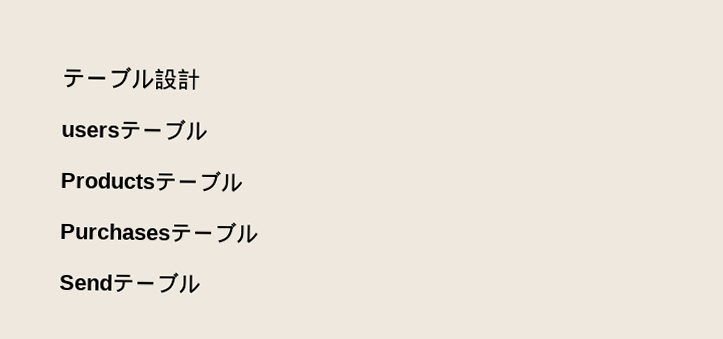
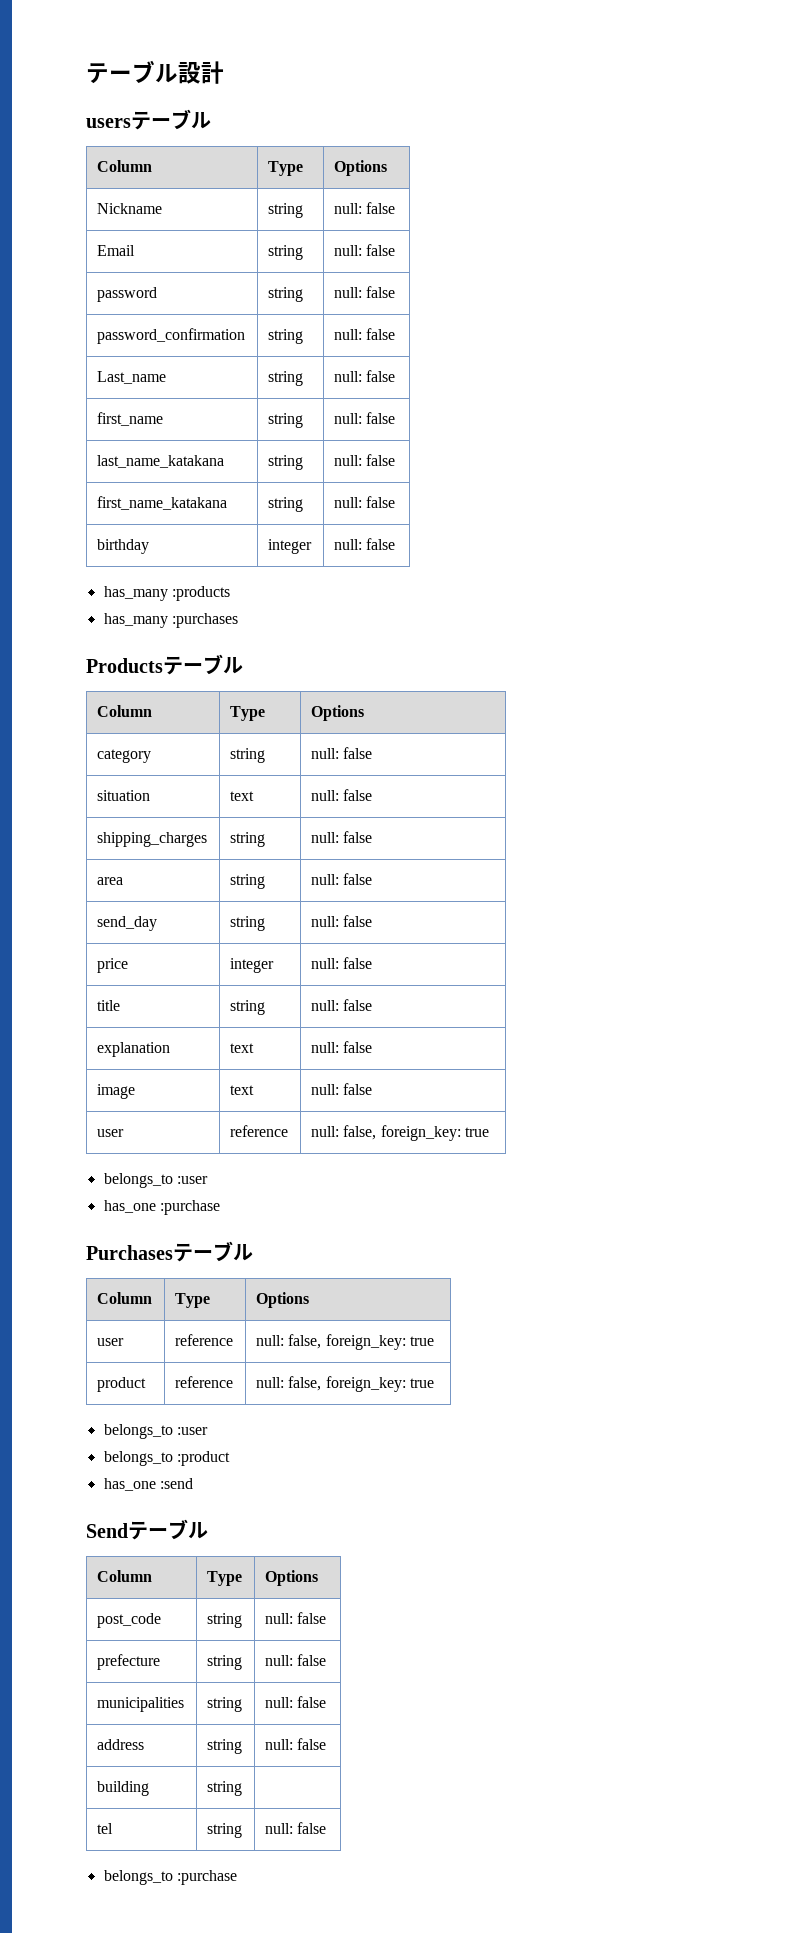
  usersテーブル
+ Column | Type | Options
+ Nickname | string | null: false
+ Email | string | null: false
+ password | string | null: false
+ password_confirmation | string | null: false
+ Last_name | string | null: false
+ first_name | string | null: false
+ last_name_katakana | string | null: false
+ first_name_katakana | string | null: false
+ birthday | integer | null: false
+ has_many :products
+ has_many :purchases
  Productsテーブル
+ Column | Type | Options
+ category | string | null: false
+ situation | text | null: false
+ shipping_charges | string | null: false
+ area | string | null: false
+ send_day | string | null: false
+ price | integer | null: false
+ title | string | null: false
+ explanation | text | null: false
+ image | text | null: false
+ user | reference | null: false, foreign_key: true
+ belongs_to :user
+ has_one :purchase
  Purchasesテーブル
+ Column | Type | Options
+ user | reference | null: false, foreign_key: true
+ product | reference | null: false, foreign_key: true
+ belongs_to :user
+ belongs_to :product
+ has_one :send
  Sendテーブル
+ Column | Type | Options
+ post_code | string | null: false
+ prefecture | string | null: false
+ municipalities | string | null: false
+ address | string | null: false
+ building | string |
+ tel | string | null: false
+ belongs_to :purchase

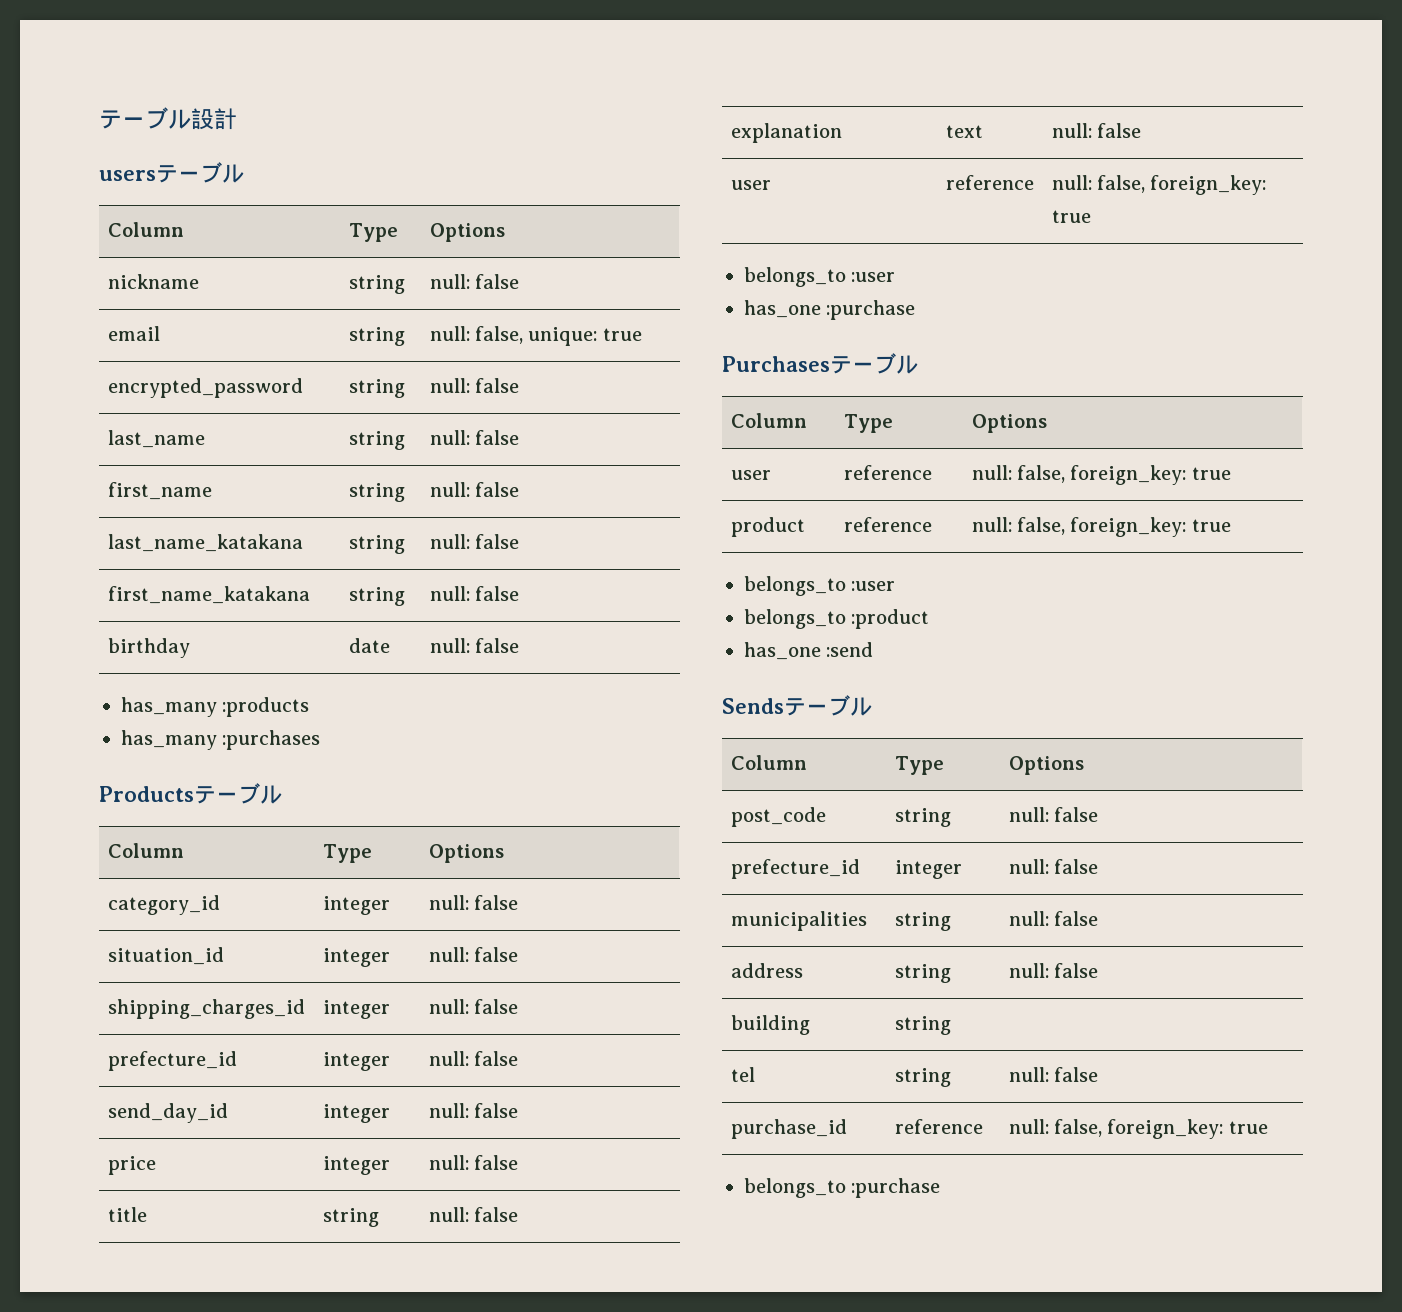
- Nickname | string | null: false
- Email | string | null: false
- password | string | null: false
- password_confirmation | string | null: false
- Last_name | string | null: false
+ nickname | string | null: false
+ email | string | null: false, unique: true
+ encrypted_password | string | null: false
+ last_name | string | null: false
- birthday | integer | null: false
+ birthday | date | null: false
- category | string | null: false
- situation | text | null: false
- shipping_charges | string | null: false
- area | string | null: false
- send_day | string | null: false
+ category_id | integer | null: false
+ situation_id | integer | null: false
+ shipping_charges_id | integer | null: false
+ prefecture_id | integer | null: false
+ send_day_id | integer | null: false
- image | text | null: false
- Sendテーブル
+ Sendsテーブル
  post_code | string | null: false
- prefecture | string | null: false
+ prefecture_id | integer | null: false
+ purchase_id | reference | null: false, foreign_key: true

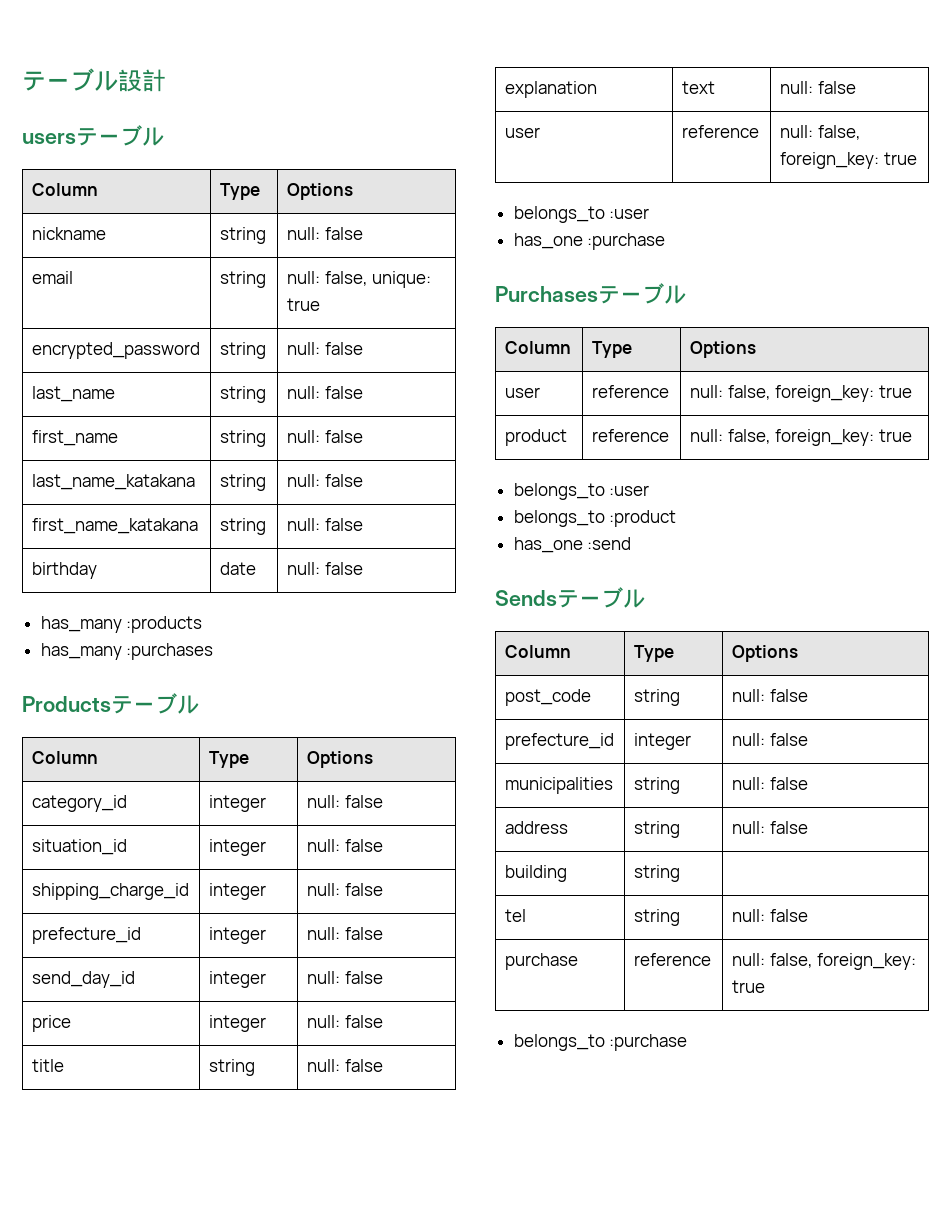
- shipping_charges_id | integer | null: false
+ shipping_charge_id | integer | null: false
- purchase_id | reference | null: false, foreign_key: true
+ purchase | reference | null: false, foreign_key: true

